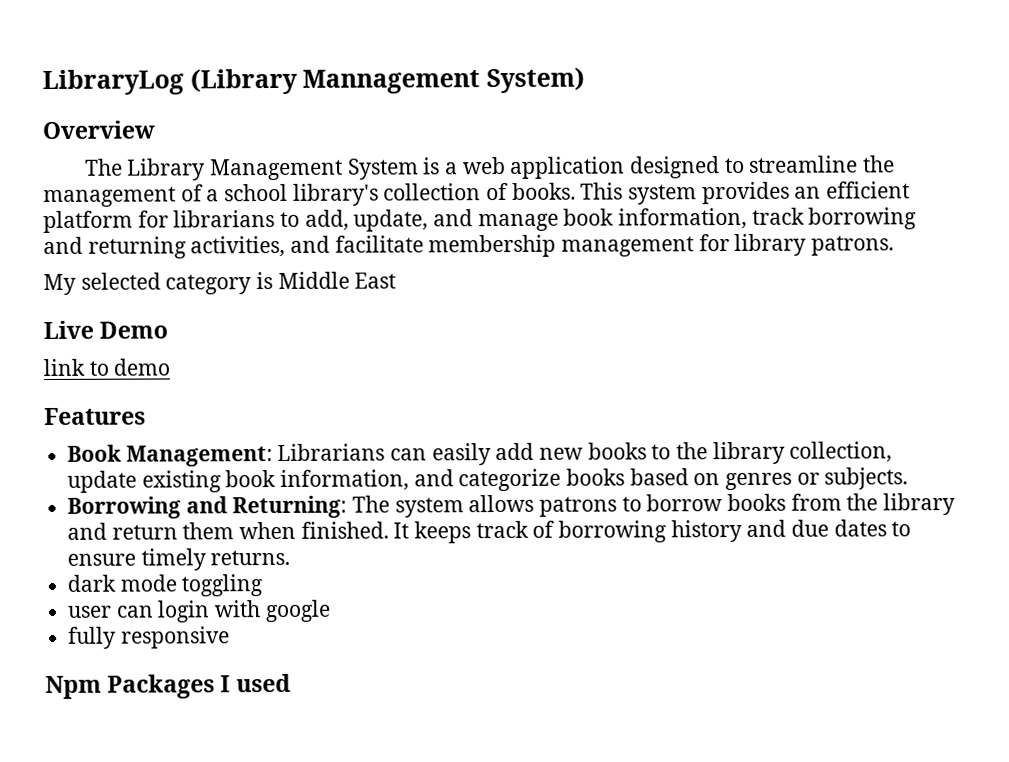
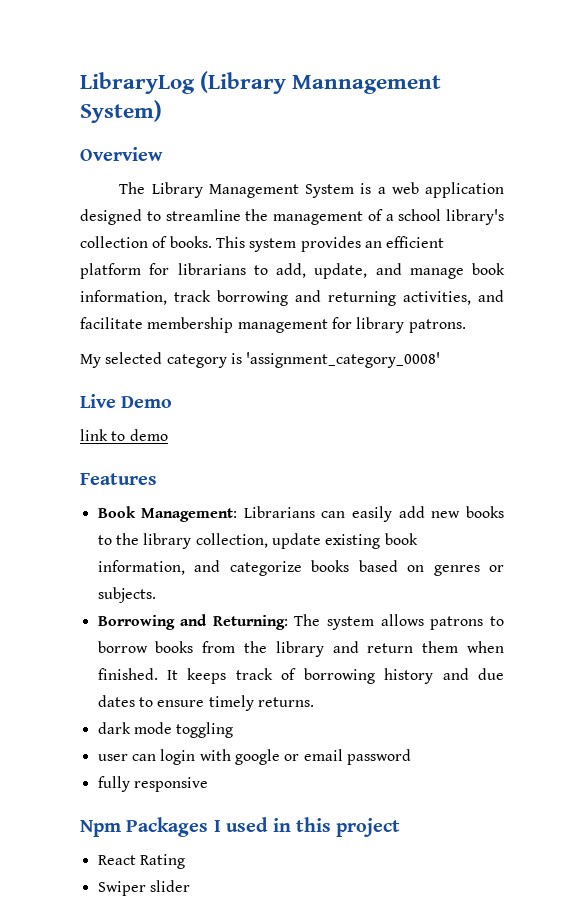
- My selected category is Middle East
+ My selected category is 'assignment_category_0008'
- user can login with google
+ user can login with google or email password
- Npm Packages I used
+ Npm Packages I used in this project
+ React Rating
+ Swiper slider

